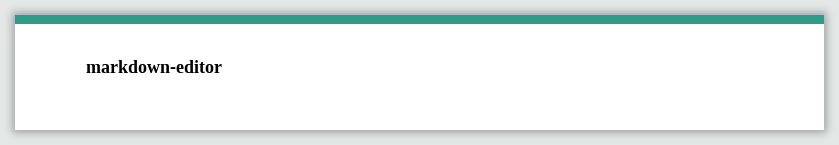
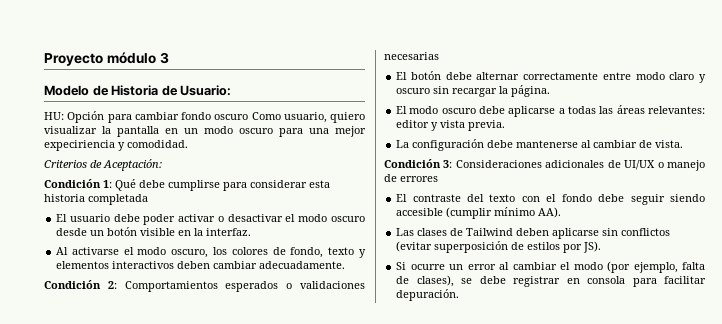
- markdown-editor
+ Proyecto módulo 3
+ Modelo de Historia de Usuario:
+ HU: Opción para cambiar fondo oscuro Como usuario, quiero visualizar la pantalla en un modo oscuro para una mejor expeciriencia y comodidad.
+ Criterios de Aceptación:
+ Condición 1: Qué debe cumplirse para considerar esta historia completada
+ El usuario debe poder activar o desactivar el modo oscuro desde un botón visible en la interfaz.
+ Al activarse el modo oscuro, los colores de fondo, texto y elementos interactivos deben cambiar adecuadamente.
+ Condición 2: Comportamientos esperados o validaciones necesarias
+ El botón debe alternar correctamente entre modo claro y oscuro sin recargar la página.
+ El modo oscuro debe aplicarse a todas las áreas relevantes: editor y vista previa.
+ La configuración debe mantenerse al cambiar de vista.
+ Condición 3: Consideraciones adicionales de UI/UX o manejo de errores
+ El contraste del texto con el fondo debe seguir siendo accesible (cumplir mínimo AA).
+ Las clases de Tailwind deben aplicarse sin conflictos (evitar superposición de estilos por JS).
+ Si ocurre un error al cambiar el modo (por ejemplo, falta de clases), se debe registrar en consola para facilitar depuración.

